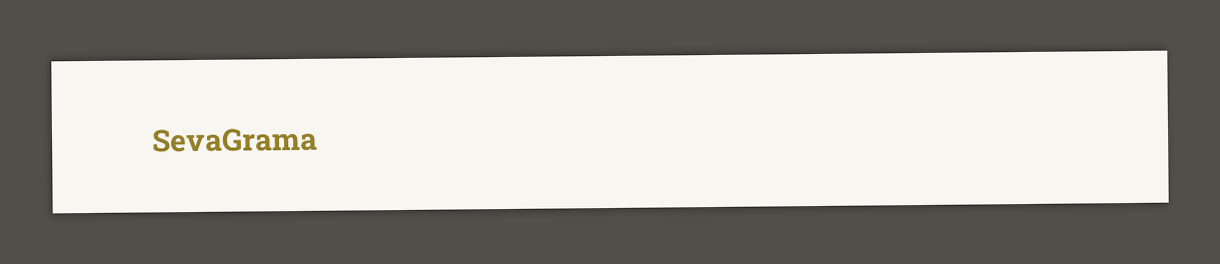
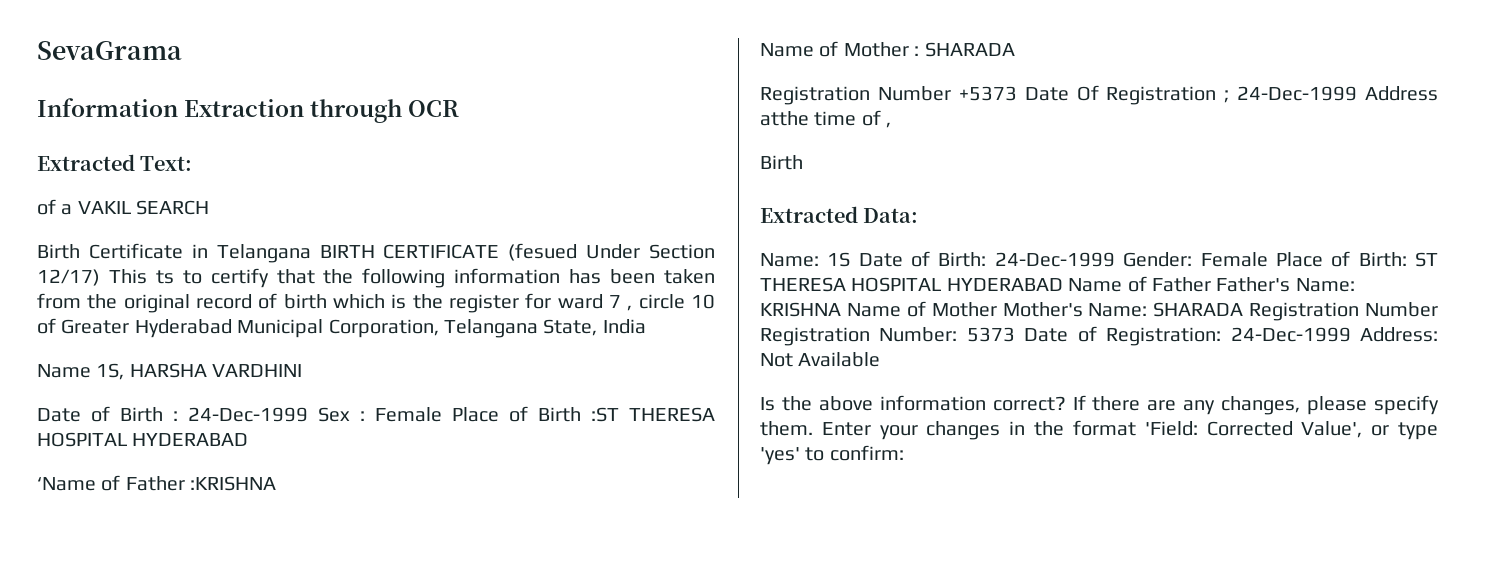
+ Information Extraction through OCR
+ Extracted Text:
+ of a VAKIL SEARCH
+ Birth Certificate in Telangana BIRTH CERTIFICATE (fesued Under Section 12/17) This ts to certify that the following information has been taken from the original record of birth which is the register for ward 7 , circle 10 of Greater Hyderabad Municipal Corporation, Telangana State, India
+ Name 1S, HARSHA VARDHINI
+ Date of Birth : 24-Dec-1999 Sex : Female Place of Birth :ST THERESA HOSPITAL HYDERABAD
+ ‘Name of Father :KRISHNA
+ Name of Mother : SHARADA
+ Registration Number +5373 Date Of Registration ; 24-Dec-1999 Address atthe time of ,
+ Birth
+ Extracted Data:
+ Name: 1S Date of Birth: 24-Dec-1999 Gender: Female Place of Birth: ST THERESA HOSPITAL HYDERABAD Name of Father Father's Name: KRISHNA Name of Mother Mother's Name: SHARADA Registration Number Registration Number: 5373 Date of Registration: 24-Dec-1999 Address: Not Available
+ Is the above information correct? If there are any changes, please specify them. Enter your changes in the format 'Field: Corrected Value', or type 'yes' to confirm:

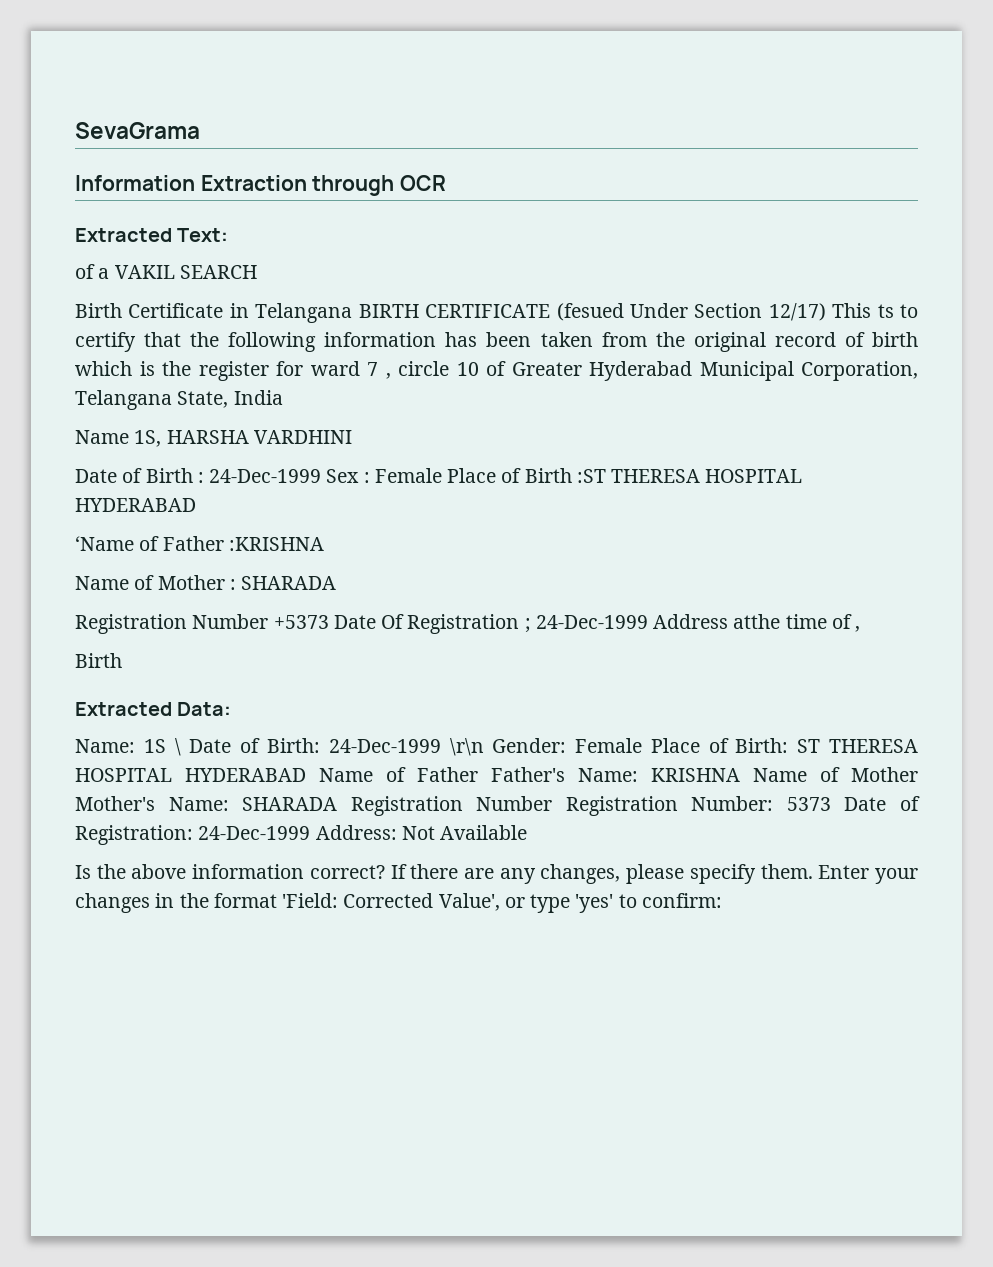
- Name: 1S Date of Birth: 24-Dec-1999 Gender: Female Place of Birth: ST THERESA HOSPITAL HYDERABAD Name of Father Father's Name: KRISHNA Name of Mother Mother's Name: SHARADA Registration Number Registration Number: 5373 Date of Registration: 24-Dec-1999 Address: Not Available
+ Name: 1S \ Date of Birth: 24-Dec-1999 \r\n Gender: Female Place of Birth: ST THERESA HOSPITAL HYDERABAD Name of Father Father's Name: KRISHNA Name of Mother Mother's Name: SHARADA Registration Number Registration Number: 5373 Date of Registration: 24-Dec-1999 Address: Not Available

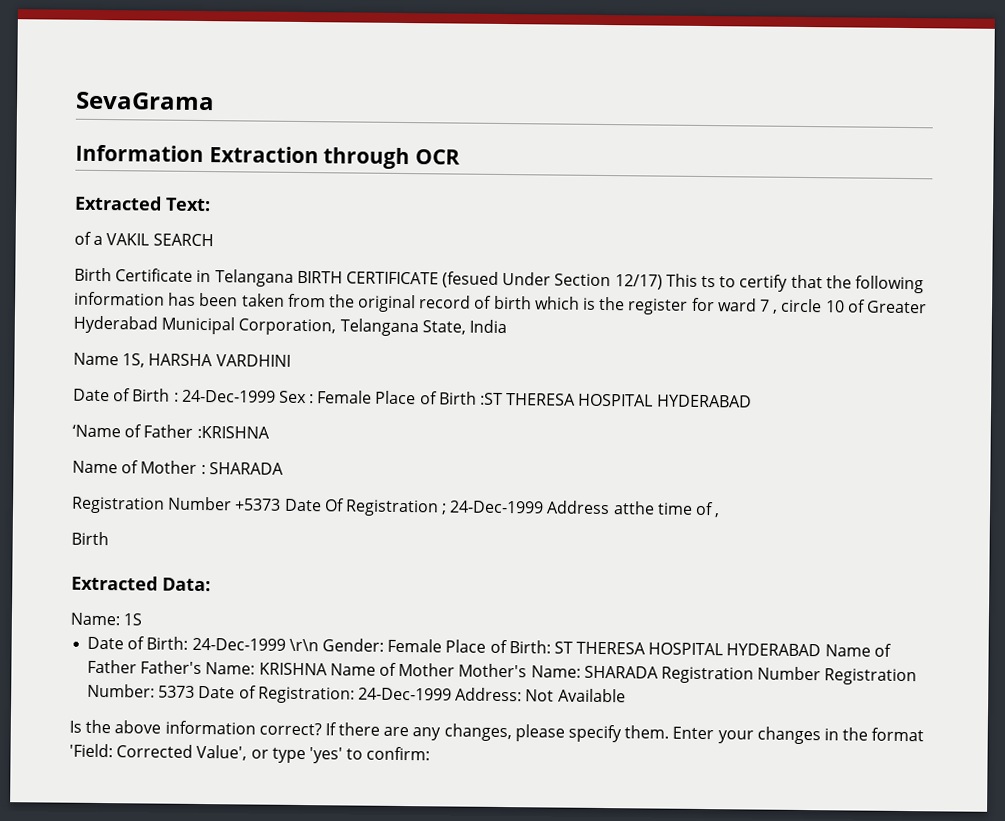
- Name: 1S \ Date of Birth: 24-Dec-1999 \r\n Gender: Female Place of Birth: ST THERESA HOSPITAL HYDERABAD Name of Father Father's Name: KRISHNA Name of Mother Mother's Name: SHARADA Registration Number Registration Number: 5373 Date of Registration: 24-Dec-1999 Address: Not Available
+ Name: 1S
+ Date of Birth: 24-Dec-1999 \r\n Gender: Female Place of Birth: ST THERESA HOSPITAL HYDERABAD Name of Father Father's Name: KRISHNA Name of Mother Mother's Name: SHARADA Registration Number Registration Number: 5373 Date of Registration: 24-Dec-1999 Address: Not Available

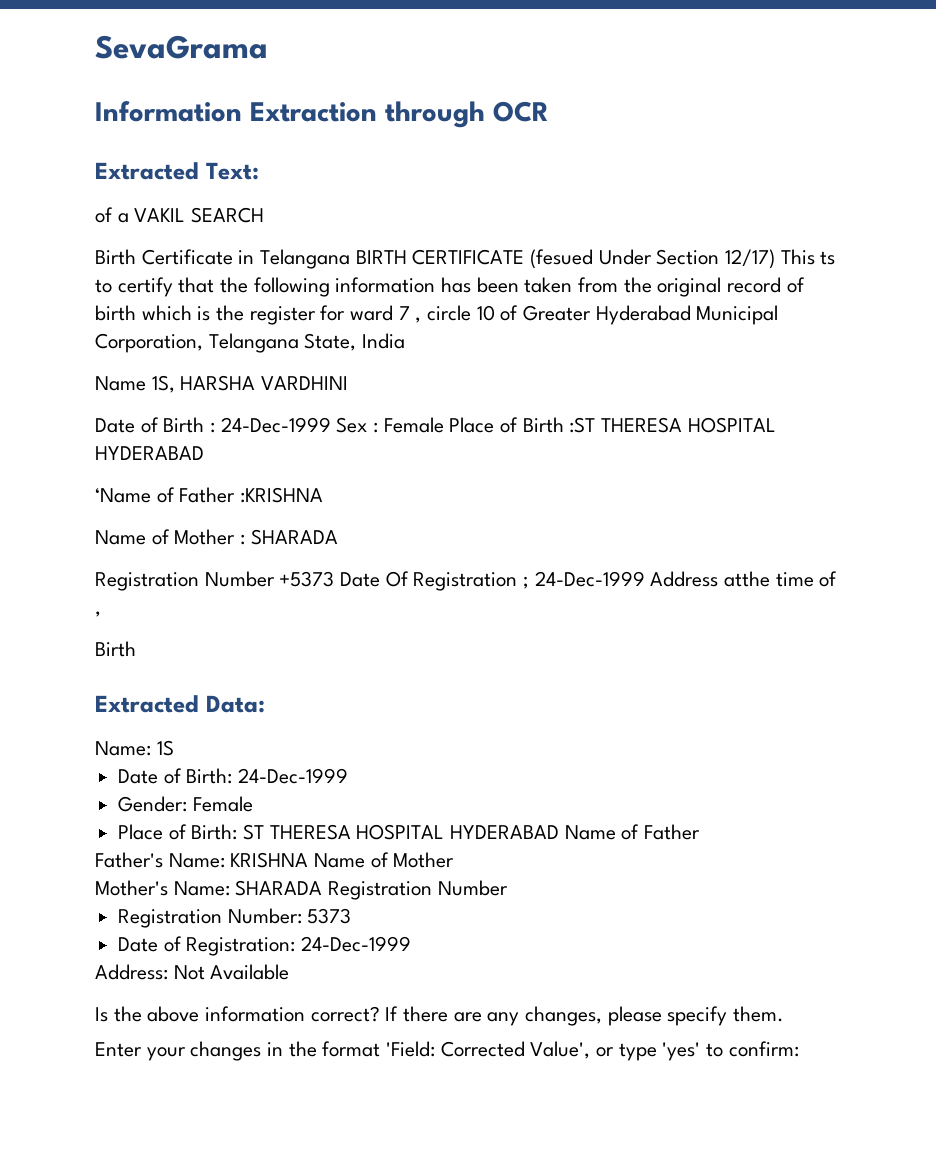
- Date of Birth: 24-Dec-1999 \r\n Gender: Female Place of Birth: ST THERESA HOSPITAL HYDERABAD Name of Father Father's Name: KRISHNA Name of Mother Mother's Name: SHARADA Registration Number Registration Number: 5373 Date of Registration: 24-Dec-1999 Address: Not Available
+ Date of Birth: 24-Dec-1999
+ Gender: Female
+ Place of Birth: ST THERESA HOSPITAL HYDERABAD Name of Father
+ Father's Name: KRISHNA Name of Mother
+ Mother's Name: SHARADA Registration Number
+ Registration Number: 5373
+ Date of Registration: 24-Dec-1999
+ Address: Not Available
- If there are any changes, please specify them. Enter your changes in the format 'Field: Corrected Value', or type 'yes' to confirm:
+ If there are any changes, please specify them.
+ Enter your changes in the format 'Field: Corrected Value', or type 'yes' to confirm:

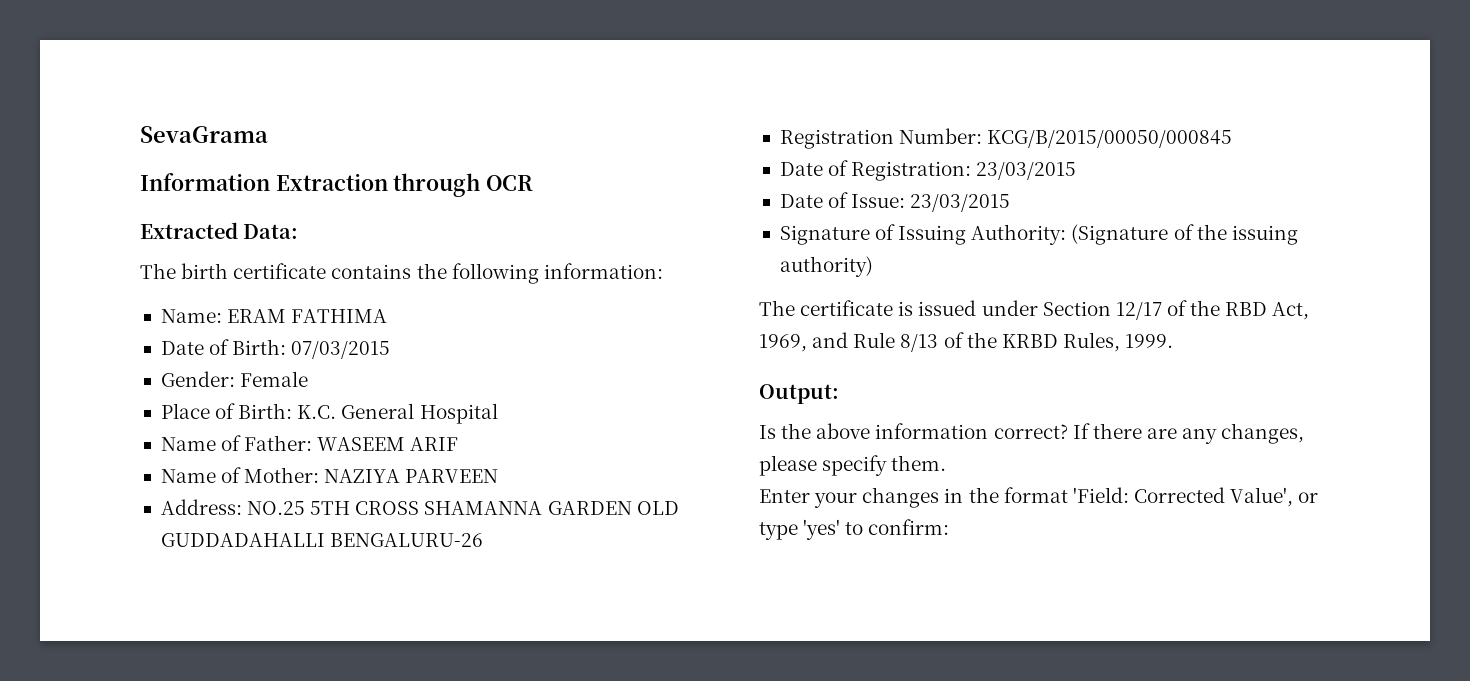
- Extracted Text:
- of a VAKIL SEARCH
- Birth Certificate in Telangana BIRTH CERTIFICATE (fesued Under Section 12/17) This ts to certify that the following information has been taken from the original record of birth which is the register for ward 7 , circle 10 of Greater Hyderabad Municipal Corporation, Telangana State, India
- Name 1S, HARSHA VARDHINI
- Date of Birth : 24-Dec-1999 Sex : Female Place of Birth :ST THERESA HOSPITAL HYDERABAD
- ‘Name of Father :KRISHNA
- Name of Mother : SHARADA
- Registration Number +5373 Date Of Registration ; 24-Dec-1999 Address atthe time of ,
- Birth
  Extracted Data:
- Name: 1S
+ The birth certificate contains the following information:
+ Name: ERAM FATHIMA
- Date of Birth: 24-Dec-1999
+ Date of Birth: 07/03/2015
- Place of Birth: ST THERESA HOSPITAL HYDERABAD Name of Father
- Father's Name: KRISHNA Name of Mother
- Mother's Name: SHARADA Registration Number
+ Place of Birth: K.C. General Hospital
+ Name of Father: WASEEM ARIF
+ Name of Mother: NAZIYA PARVEEN
+ Address: NO.25 5TH CROSS SHAMANNA GARDEN OLD GUDDADAHALLI BENGALURU-26
- Registration Number: 5373
+ Registration Number: KCG/B/2015/00050/000845
- Date of Registration: 24-Dec-1999
- Address: Not Available
+ Date of Registration: 23/03/2015
+ Date of Issue: 23/03/2015
+ Signature of Issuing Authority: (Signature of the issuing authority)
+ The certificate is issued under Section 12/17 of the RBD Act, 1969, and Rule 8/13 of the KRBD Rules, 1999.
+ Output:

